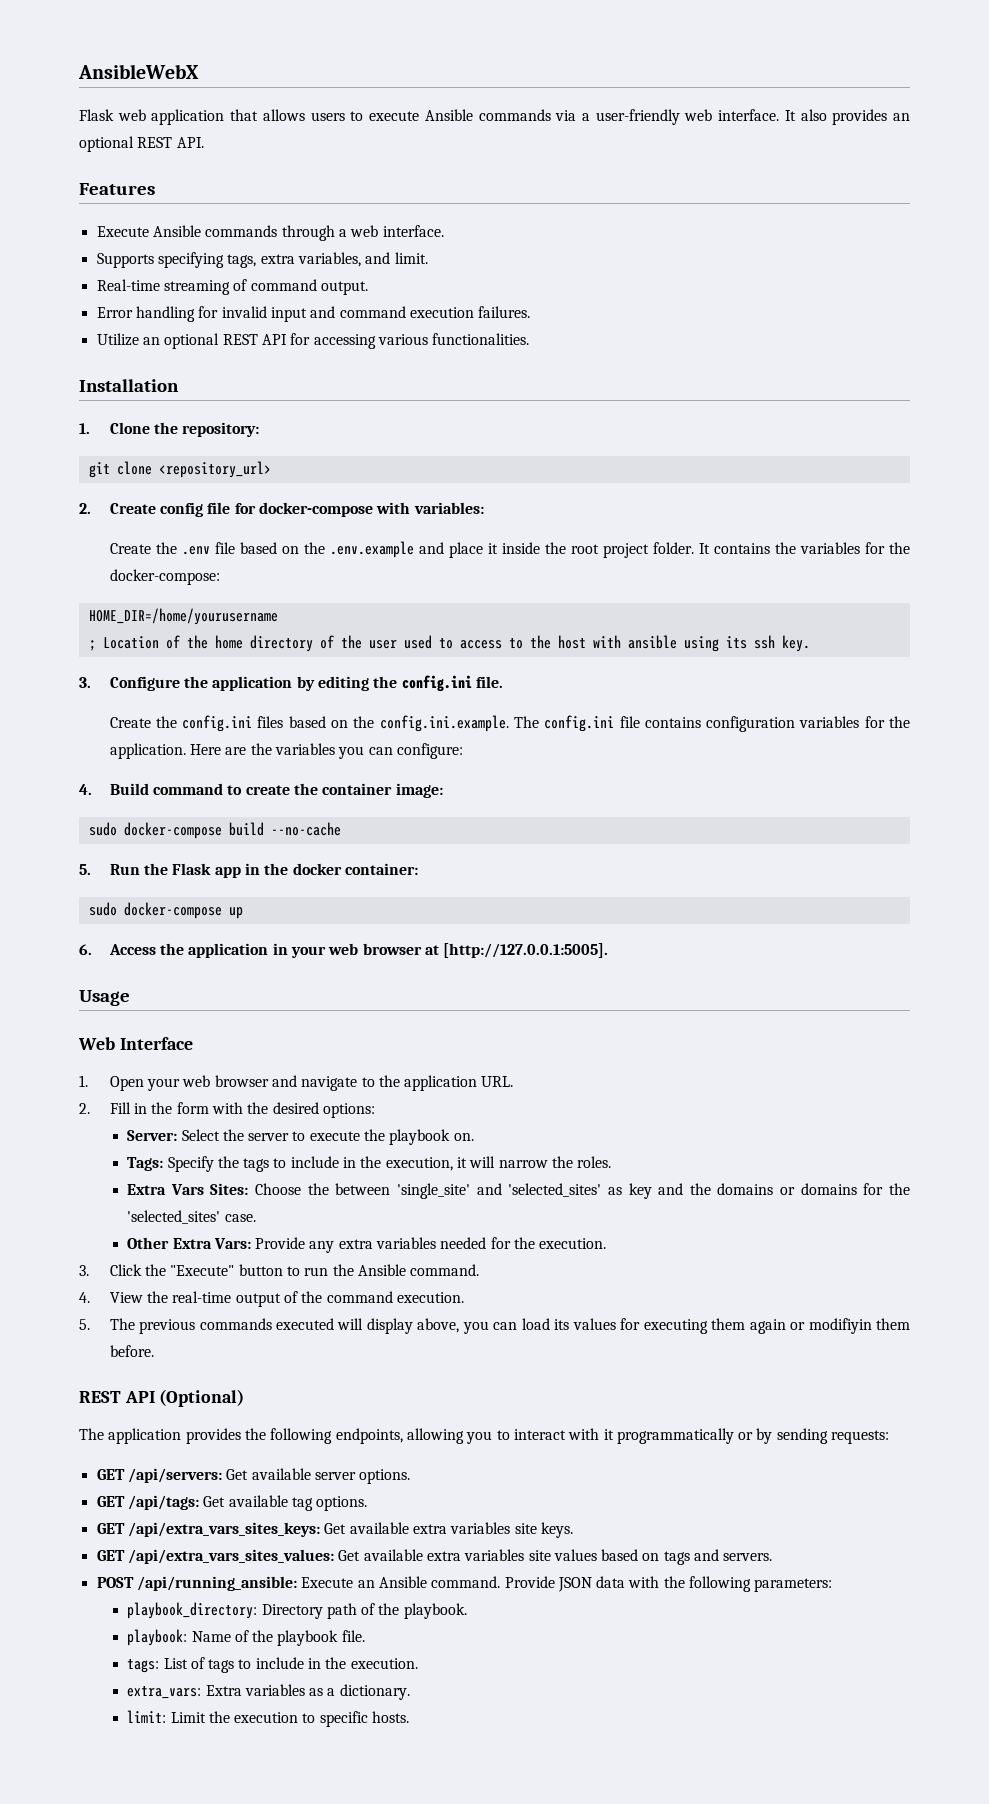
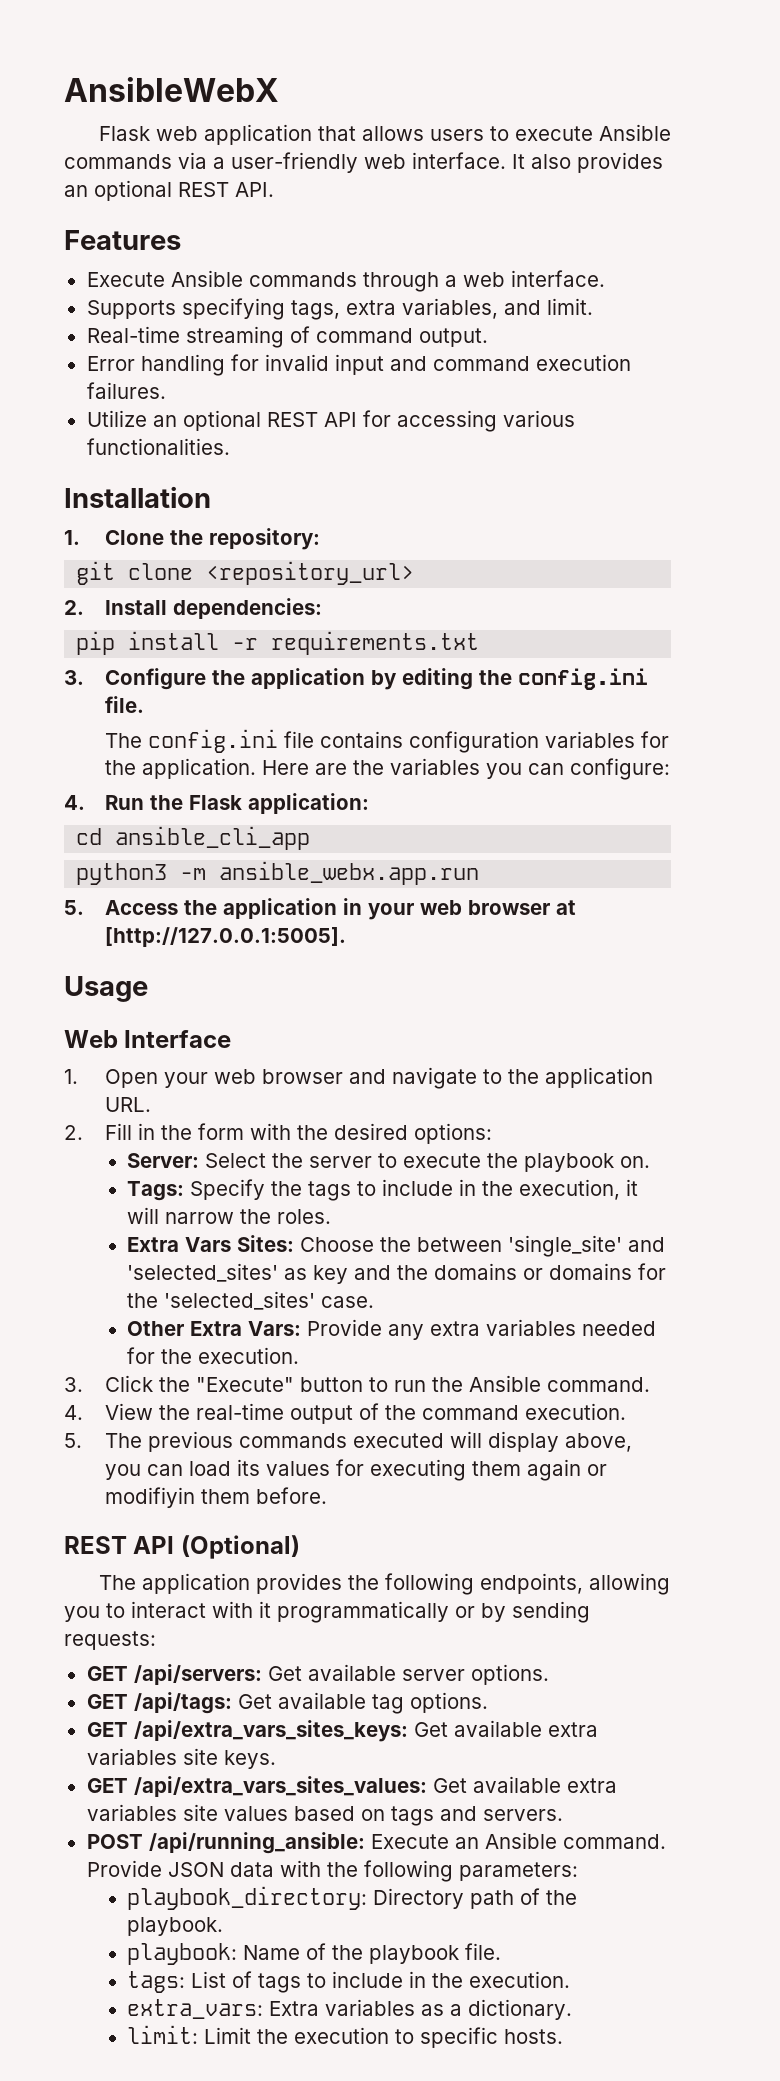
- 2. Create config file for docker-compose with variables:
- Create the .env file based on the .env.example and place it inside the root project folder. It contains the variables for the docker-compose:
- HOME_DIR=/home/yourusername
- ; Location of the home directory of the user used to access to the host with ansible using its ssh key.
+ 2. Install dependencies:
+ pip install -r requirements.txt
- Create the config.ini files based on the config.ini.example. The config.ini file contains configuration variables for the application.
+ The config.ini file contains configuration variables for the application.
- 4. Build command to create the container image:
- sudo docker-compose build --no-cache
- 5. Run the Flask app in the docker container:
- sudo docker-compose up
- 6. Access the application in your web browser at [http://127.0.0.1:5005].
+ 4. Run the Flask application:
+ cd ansible_cli_app
+ python3 -m ansible_webx.app.run
+ 5. Access the application in your web browser at [http://127.0.0.1:5005].

